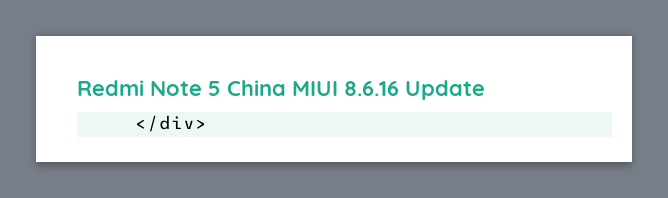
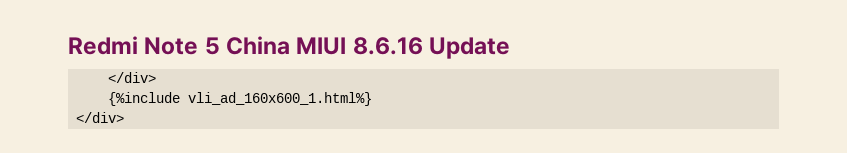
+ {%include vli_ad_160x600_1.html%}
+ </div>

